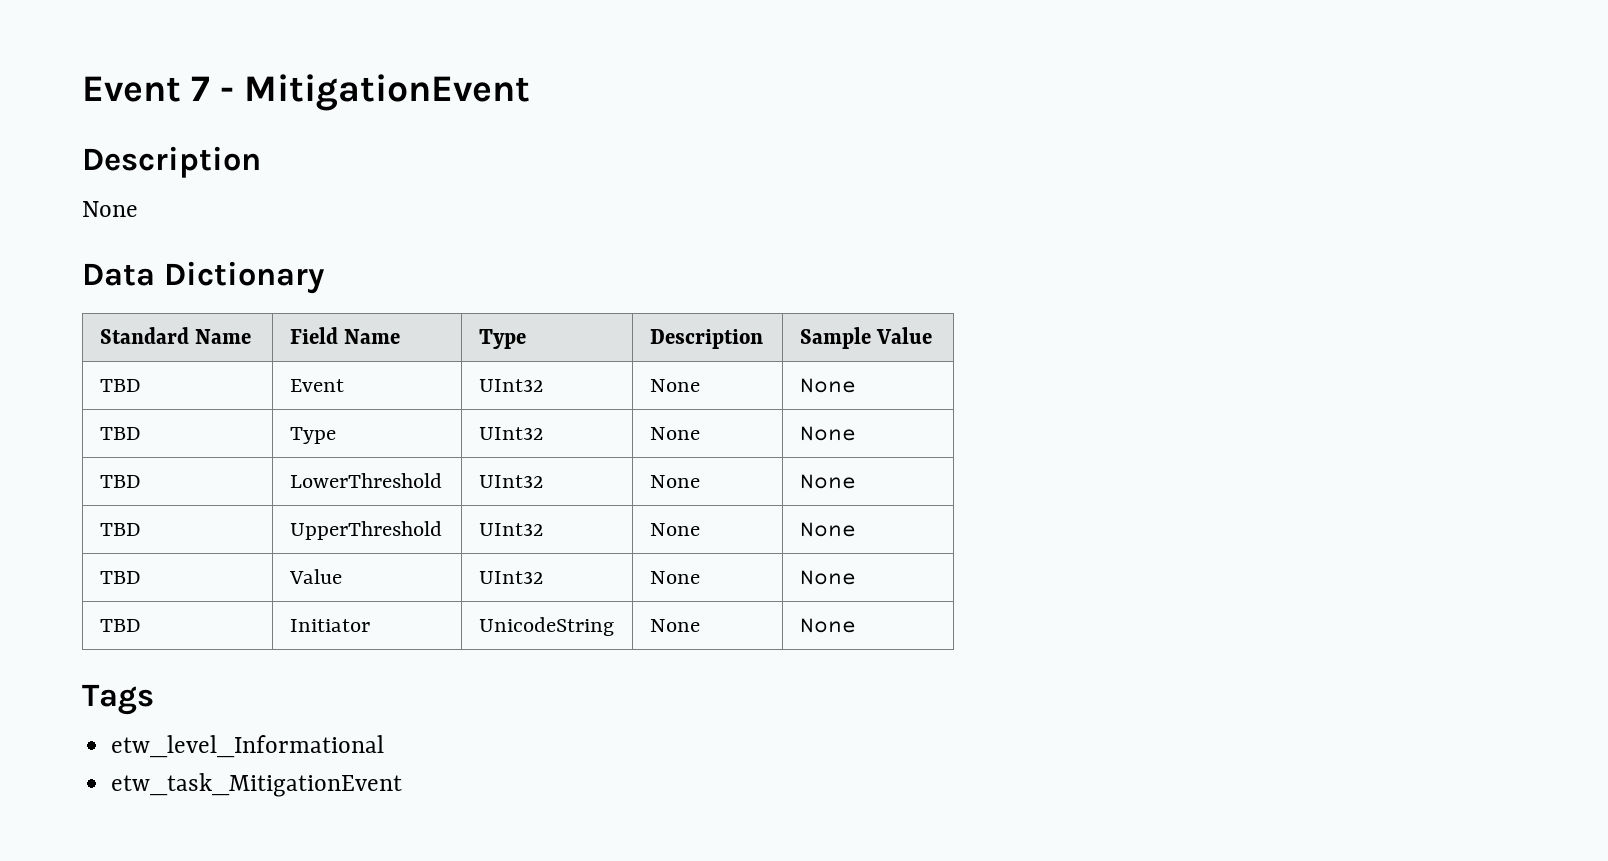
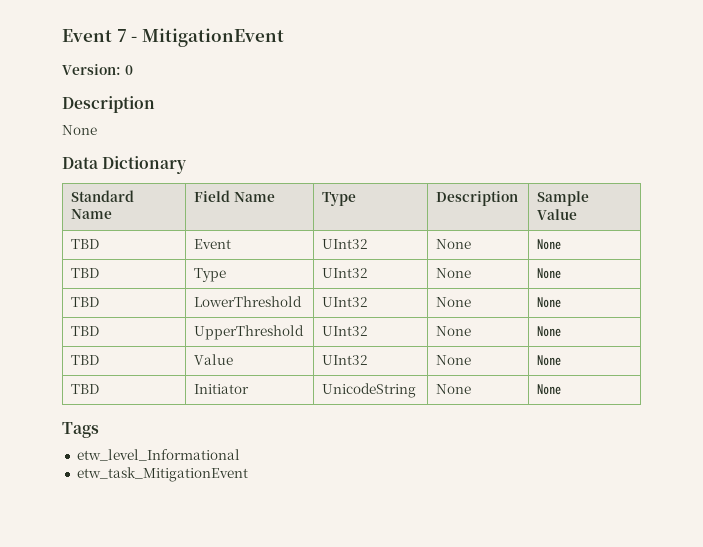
+ Version: 0

